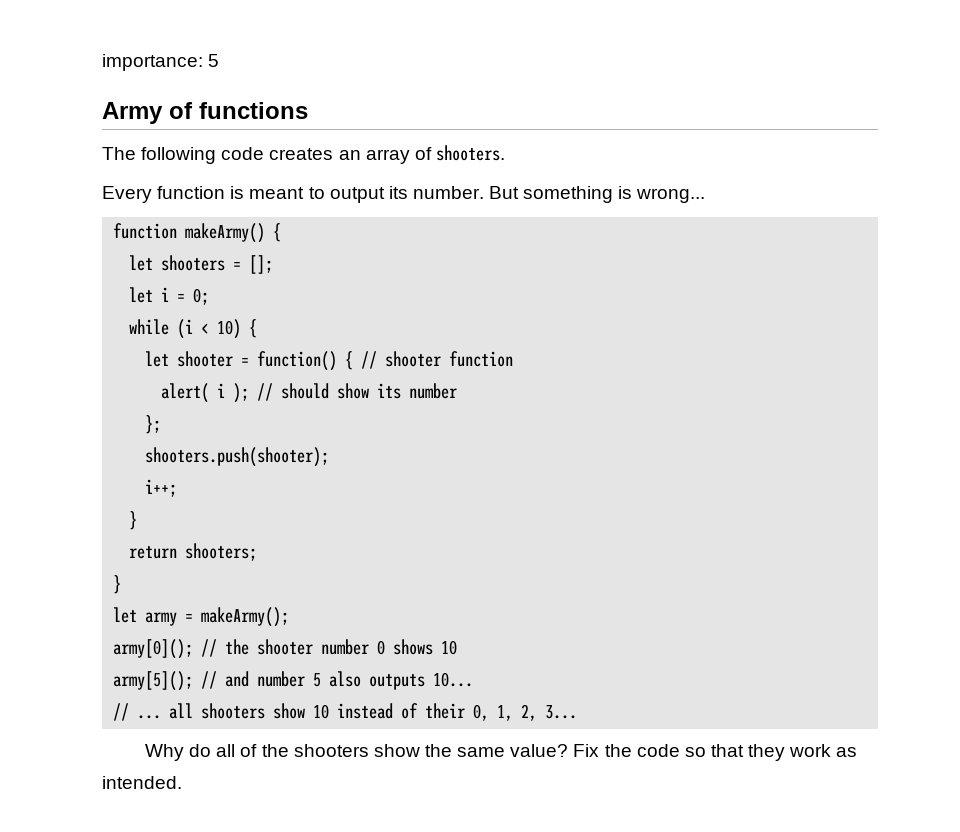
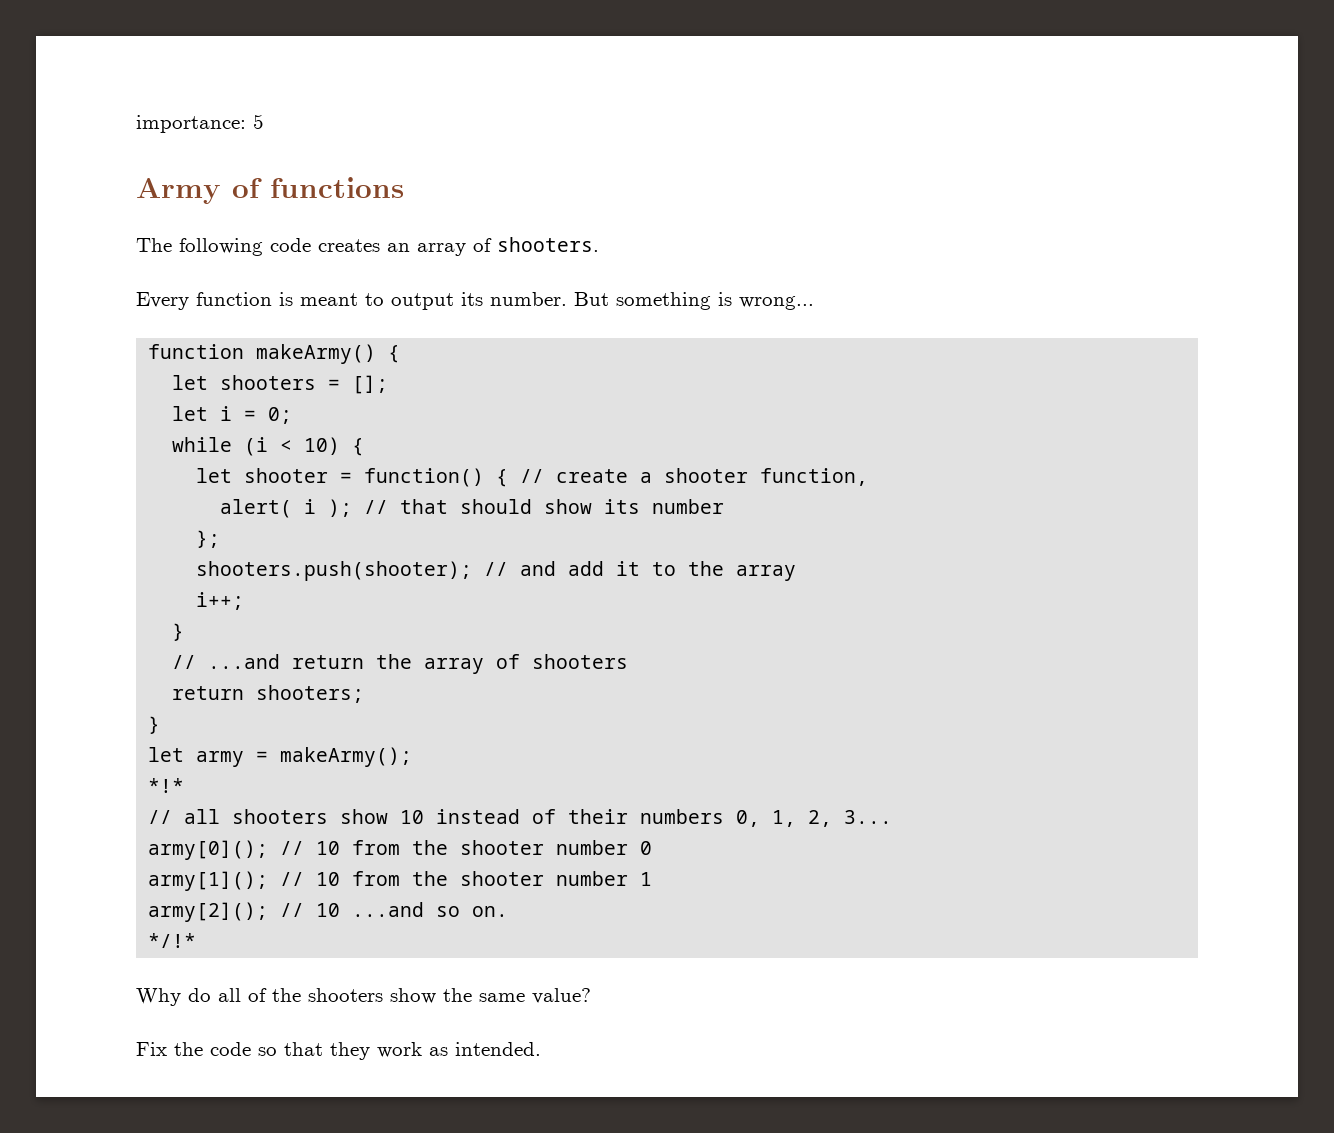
- let shooter = function() { // shooter function
+ let shooter = function() { // create a shooter function,
- alert( i ); // should show its number
+ alert( i ); // that should show its number
- shooters.push(shooter);
+ shooters.push(shooter); // and add it to the array
  i++;
  }
+ // ...and return the array of shooters
- army[0](); // the shooter number 0 shows 10
- army[5](); // and number 5 also outputs 10...
- // ... all shooters show 10 instead of their 0, 1, 2, 3...
+ *!*
+ // all shooters show 10 instead of their numbers 0, 1, 2, 3...
+ army[0](); // 10 from the shooter number 0
+ army[1](); // 10 from the shooter number 1
+ army[2](); // 10 ...and so on.
+ */!*
- Why do all of the shooters show the same value? Fix the code so that they work as intended.
+ Why do all of the shooters show the same value?
+ Fix the code so that they work as intended.

